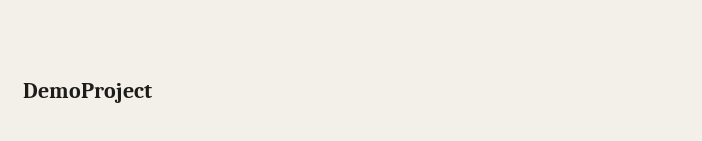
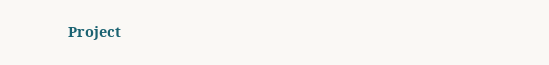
- DemoProject
+ Project

